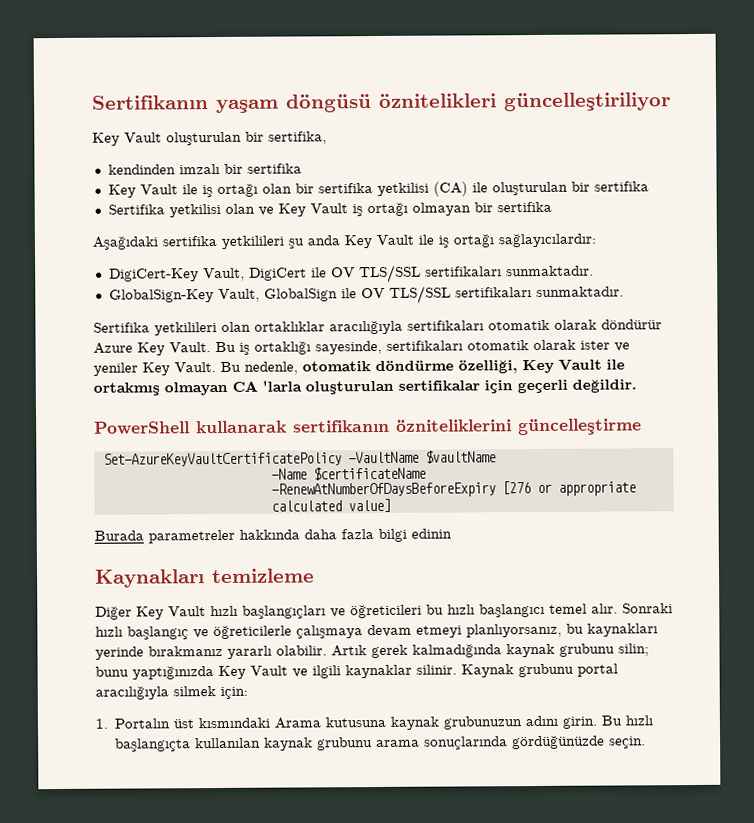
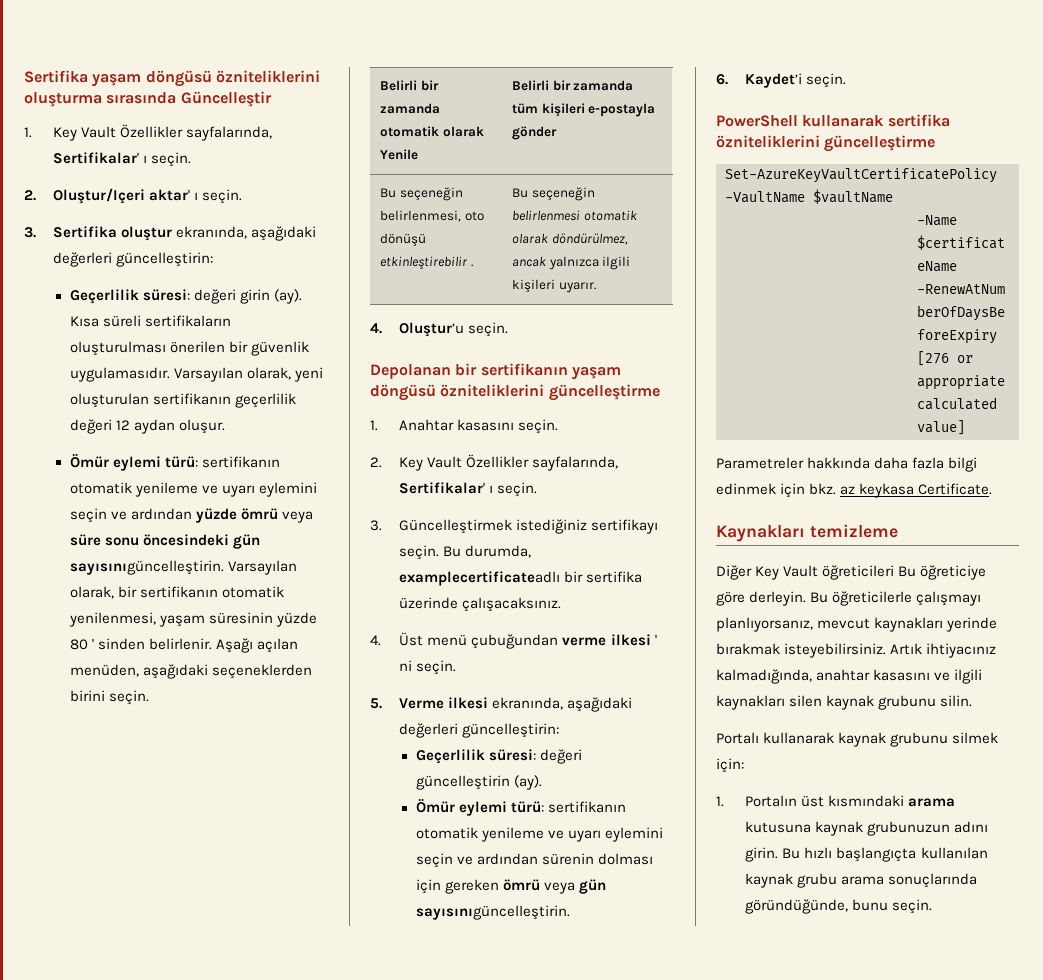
- Sertifikanın yaşam döngüsü öznitelikleri güncelleştiriliyor
- Key Vault oluşturulan bir sertifika,
- kendinden imzalı bir sertifika
- Key Vault ile iş ortağı olan bir sertifika yetkilisi (CA) ile oluşturulan bir sertifika
- Sertifika yetkilisi olan ve Key Vault iş ortağı olmayan bir sertifika
- Aşağıdaki sertifika yetkilileri şu anda Key Vault ile iş ortağı sağlayıcılardır:
- DigiCert-Key Vault, DigiCert ile OV TLS/SSL sertifikaları sunmaktadır.
- GlobalSign-Key Vault, GlobalSign ile OV TLS/SSL sertifikaları sunmaktadır.
- Sertifika yetkilileri olan ortaklıklar aracılığıyla sertifikaları otomatik olarak döndürür Azure Key Vault. Bu iş ortaklığı sayesinde, sertifikaları otomatik olarak ister ve yeniler Key Vault. Bu nedenle, otomatik döndürme özelliği, Key Vault ile ortakmış olmayan CA 'larla oluşturulan sertifikalar için geçerli değildir.
+ Sertifika yaşam döngüsü özniteliklerini oluşturma sırasında Güncelleştir
+ 1. Key Vault Özellikler sayfalarında, Sertifikalar' ı seçin.
+ 2. Oluştur/Içeri aktar' ı seçin.
+ 3. Sertifika oluştur ekranında, aşağıdaki değerleri güncelleştirin:
+ Geçerlilik süresi: değeri girin (ay). Kısa süreli sertifikaların oluşturulması önerilen bir güvenlik uygulamasıdır. Varsayılan olarak, yeni oluşturulan sertifikanın geçerlilik değeri 12 aydan oluşur.
+ Ömür eylemi türü: sertifikanın otomatik yenileme ve uyarı eylemini seçin ve ardından yüzde ömrü veya süre sonu öncesindeki gün sayısınıgüncelleştirin. Varsayılan olarak, bir sertifikanın otomatik yenilenmesi, yaşam süresinin yüzde 80 ' sinden belirlenir. Aşağı açılan menüden, aşağıdaki seçeneklerden birini seçin.
+ Belirli bir zamanda otomatik olarak Yenile | Belirli bir zamanda tüm kişileri e-postayla gönder
+ Bu seçeneğin belirlenmesi, oto dönüşü etkinleştirebilir . | Bu seçeneğin belirlenmesi otomatik olarak döndürülmez, ancak yalnızca ilgili kişileri uyarır.
+ 4. Oluştur’u seçin.
+ Depolanan bir sertifikanın yaşam döngüsü özniteliklerini güncelleştirme
+ 1. Anahtar kasasını seçin.
+ 2. Key Vault Özellikler sayfalarında, Sertifikalar' ı seçin.
+ 3. Güncelleştirmek istediğiniz sertifikayı seçin. Bu durumda, examplecertificateadlı bir sertifika üzerinde çalışacaksınız.
+ 4. Üst menü çubuğundan verme ilkesi ' ni seçin.
+ 5. Verme ilkesi ekranında, aşağıdaki değerleri güncelleştirin:
+ Geçerlilik süresi: değeri güncelleştirin (ay).
+ Ömür eylemi türü: sertifikanın otomatik yenileme ve uyarı eylemini seçin ve ardından sürenin dolması için gereken ömrü veya gün sayısınıgüncelleştirin.
+ 6. Kaydet’i seçin.
- PowerShell kullanarak sertifikanın özniteliklerini güncelleştirme
+ PowerShell kullanarak sertifika özniteliklerini güncelleştirme
- Burada parametreler hakkında daha fazla bilgi edinin
+ Parametreler hakkında daha fazla bilgi edinmek için bkz. az keykasa Certificate.
- Diğer Key Vault hızlı başlangıçları ve öğreticileri bu hızlı başlangıcı temel alır. Sonraki hızlı başlangıç ve öğreticilerle çalışmaya devam etmeyi planlıyorsanız, bu kaynakları yerinde bırakmanız yararlı olabilir. Artık gerek kalmadığında kaynak grubunu silin; bunu yaptığınızda Key Vault ve ilgili kaynaklar silinir. Kaynak grubunu portal aracılığıyla silmek için:
+ Diğer Key Vault öğreticileri Bu öğreticiye göre derleyin. Bu öğreticilerle çalışmayı planlıyorsanız, mevcut kaynakları yerinde bırakmak isteyebilirsiniz. Artık ihtiyacınız kalmadığında, anahtar kasasını ve ilgili kaynakları silen kaynak grubunu silin.
+ Portalı kullanarak kaynak grubunu silmek için:
- 1. Portalın üst kısmındaki Arama kutusuna kaynak grubunuzun adını girin.
+ 1. Portalın üst kısmındaki arama kutusuna kaynak grubunuzun adını girin.
- Bu hızlı başlangıçta kullanılan kaynak grubunu arama sonuçlarında gördüğünüzde seçin.
+ Bu hızlı başlangıçta kullanılan kaynak grubu arama sonuçlarında göründüğünde, bunu seçin.

